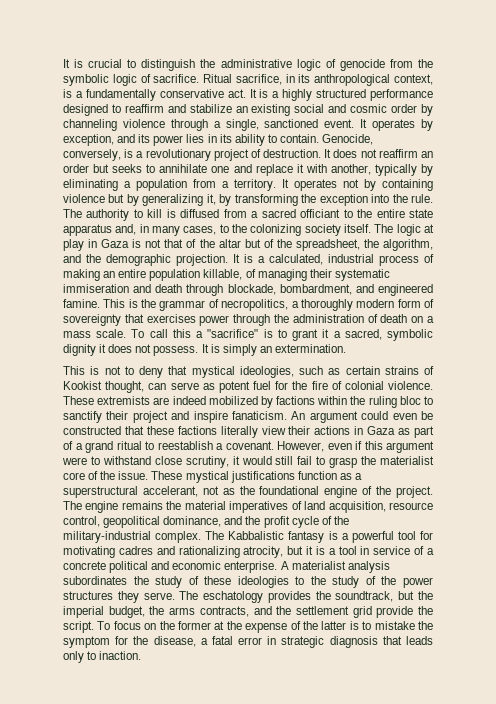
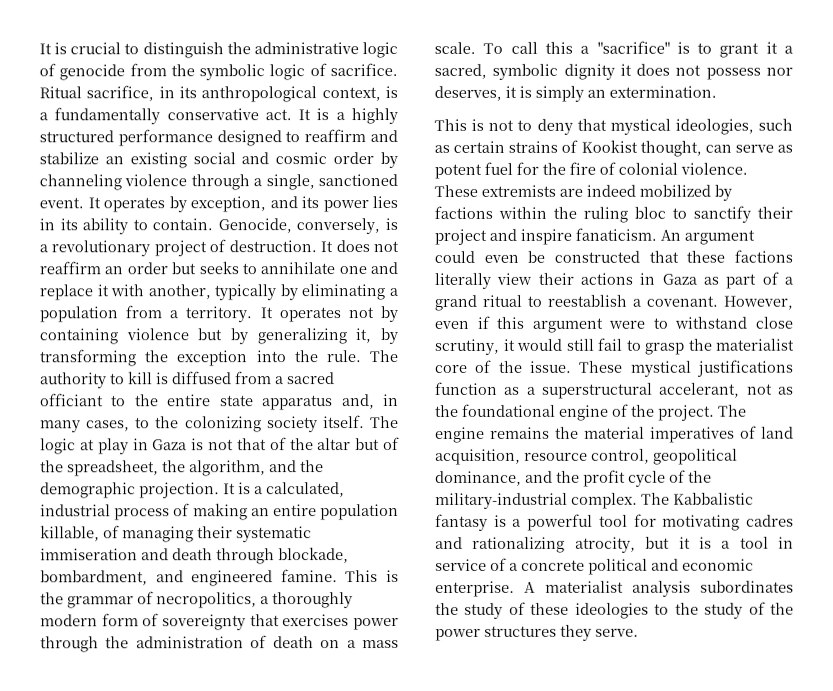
- To call this a "sacrifice" is to grant it a sacred, symbolic dignity it does not possess. It is simply an extermination.
+ To call this a "sacrifice" is to grant it a sacred, symbolic dignity it does not possess nor deserves, it is simply an extermination.
- The eschatology provides the soundtrack, but the imperial budget, the arms contracts, and the settlement grid provide the script. To focus on the former at the expense of the latter is to mistake the symptom for the disease, a fatal error in strategic diagnosis that leads only to inaction.

